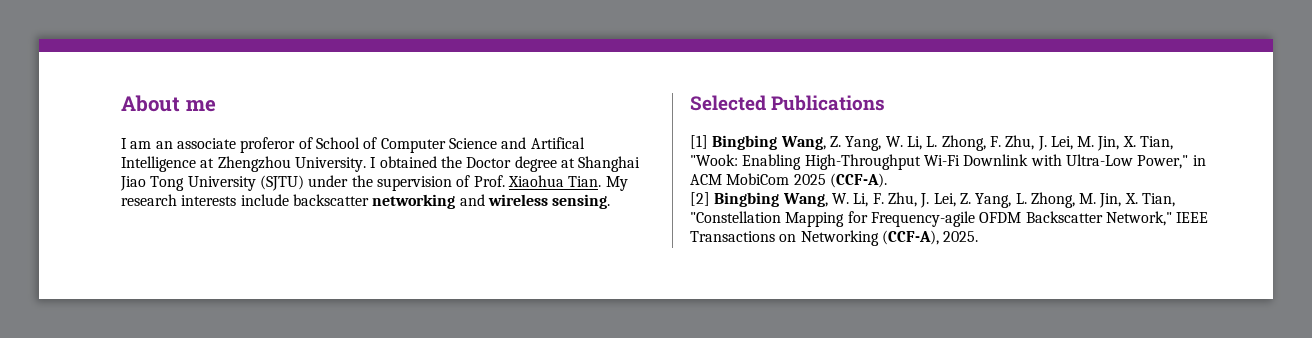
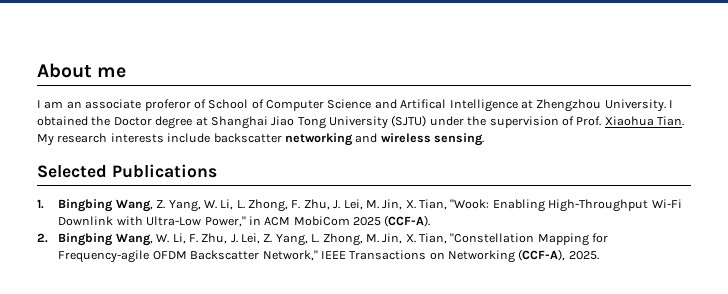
- [1] Bingbing Wang, Z. Yang, W. Li, L. Zhong, F. Zhu, J. Lei, M. Jin, X. Tian, "Wook: Enabling High-Throughput Wi-Fi Downlink with Ultra-Low Power," in ACM MobiCom 2025 (CCF-A).
+ 1. Bingbing Wang, Z. Yang, W. Li, L. Zhong, F. Zhu, J. Lei, M. Jin, X. Tian, "Wook: Enabling High-Throughput Wi-Fi Downlink with Ultra-Low Power," in ACM MobiCom 2025 (CCF-A).
- [2] Bingbing Wang, W. Li, F. Zhu, J. Lei, Z. Yang, L. Zhong, M. Jin, X. Tian, "Constellation Mapping for Frequency-agile OFDM Backscatter Network," IEEE Transactions on Networking (CCF-A), 2025.
+ 2. Bingbing Wang, W. Li, F. Zhu, J. Lei, Z. Yang, L. Zhong, M. Jin, X. Tian, "Constellation Mapping for Frequency-agile OFDM Backscatter Network," IEEE Transactions on Networking (CCF-A), 2025.

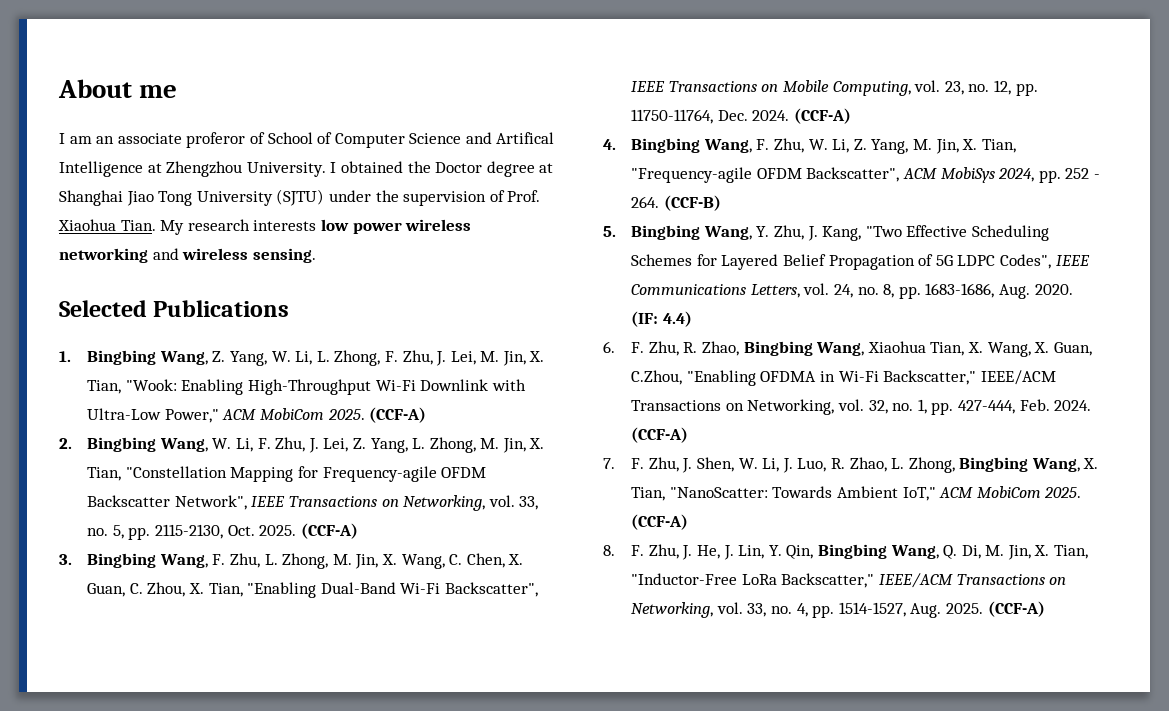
- My research interests include backscatter networking and wireless sensing.
+ My research interests low power wireless networking and wireless sensing.
- 1. Bingbing Wang, Z. Yang, W. Li, L. Zhong, F. Zhu, J. Lei, M. Jin, X. Tian, "Wook: Enabling High-Throughput Wi-Fi Downlink with Ultra-Low Power," in ACM MobiCom 2025 (CCF-A).
+ 1. Bingbing Wang, Z. Yang, W. Li, L. Zhong, F. Zhu, J. Lei, M. Jin, X. Tian, "Wook: Enabling High-Throughput Wi-Fi Downlink with Ultra-Low Power," ACM MobiCom 2025. (CCF-A)
- 2. Bingbing Wang, W. Li, F. Zhu, J. Lei, Z. Yang, L. Zhong, M. Jin, X. Tian, "Constellation Mapping for Frequency-agile OFDM Backscatter Network," IEEE Transactions on Networking (CCF-A), 2025.
+ 2. Bingbing Wang, W. Li, F. Zhu, J. Lei, Z. Yang, L. Zhong, M. Jin, X. Tian, "Constellation Mapping for Frequency-agile OFDM Backscatter Network", IEEE Transactions on Networking, vol. 33, no. 5, pp. 2115-2130, Oct. 2025. (CCF-A)
+ 3. Bingbing Wang, F. Zhu, L. Zhong, M. Jin, X. Wang, C. Chen, X. Guan, C. Zhou, X. Tian, "Enabling Dual-Band Wi-Fi Backscatter", IEEE Transactions on Mobile Computing, vol. 23, no. 12, pp. 11750-11764, Dec. 2024. (CCF-A)
+ 4. Bingbing Wang, F. Zhu, W. Li, Z. Yang, M. Jin, X. Tian, "Frequency-agile OFDM Backscatter", ACM MobiSys 2024, pp. 252 - 264. (CCF-B)
+ 5. Bingbing Wang, Y. Zhu, J. Kang, "Two Effective Scheduling Schemes for Layered Belief Propagation of 5G LDPC Codes", IEEE Communications Letters, vol. 24, no. 8, pp. 1683-1686, Aug. 2020. (IF: 4.4)
+ 6. F. Zhu, R. Zhao, Bingbing Wang, Xiaohua Tian, X. Wang, X. Guan, C.Zhou, "Enabling OFDMA in Wi-Fi Backscatter," IEEE/ACM Transactions on Networking, vol. 32, no. 1, pp. 427-444, Feb. 2024. (CCF-A)
+ 7. F. Zhu, J. Shen, W. Li, J. Luo, R. Zhao, L. Zhong, Bingbing Wang, X. Tian, "NanoScatter: Towards Ambient IoT," ACM MobiCom 2025. (CCF-A)
+ 8. F. Zhu, J. He, J. Lin, Y. Qin, Bingbing Wang, Q. Di, M. Jin, X. Tian, "Inductor-Free LoRa Backscatter," IEEE/ACM Transactions on Networking, vol. 33, no. 4, pp. 1514-1527, Aug. 2025. (CCF-A)

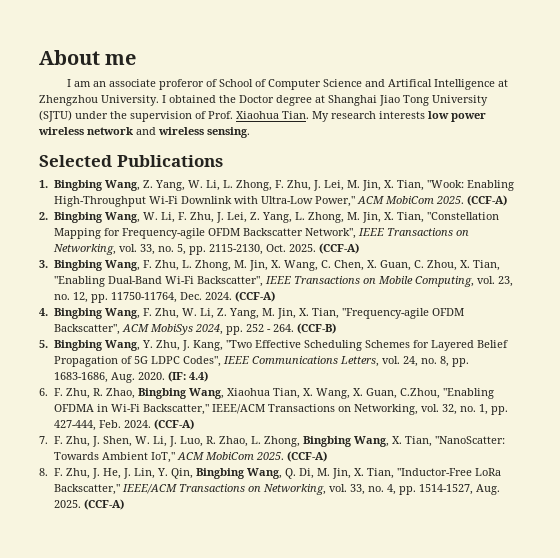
- My research interests low power wireless networking and wireless sensing.
+ My research interests low power wireless network and wireless sensing.

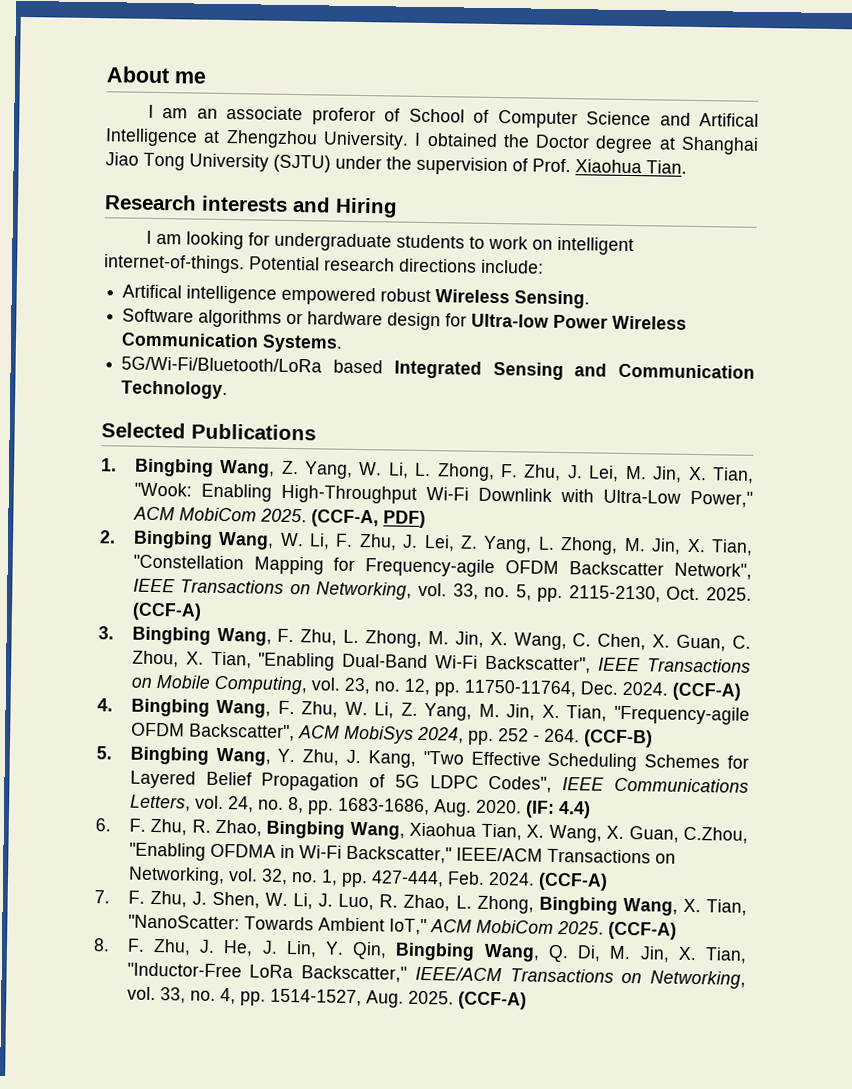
- I obtained the Doctor degree at Shanghai Jiao Tong University (SJTU) under the supervision of Prof. Xiaohua Tian. My research interests low power wireless network and wireless sensing.
+ I obtained the Doctor degree at Shanghai Jiao Tong University (SJTU) under the supervision of Prof. Xiaohua Tian.
+ Research interests and Hiring
+ I am looking for undergraduate students to work on intelligent internet-of-things. Potential research directions include:
+ Artifical intelligence empowered robust Wireless Sensing.
+ Software algorithms or hardware design for Ultra-low Power Wireless Communication Systems.
+ 5G/Wi-Fi/Bluetooth/LoRa based Integrated Sensing and Communication Technology.
- 1. Bingbing Wang, Z. Yang, W. Li, L. Zhong, F. Zhu, J. Lei, M. Jin, X. Tian, "Wook: Enabling High-Throughput Wi-Fi Downlink with Ultra-Low Power," ACM MobiCom 2025. (CCF-A)
+ 1. Bingbing Wang, Z. Yang, W. Li, L. Zhong, F. Zhu, J. Lei, M. Jin, X. Tian, "Wook: Enabling High-Throughput Wi-Fi Downlink with Ultra-Low Power," ACM MobiCom 2025. (CCF-A, PDF)

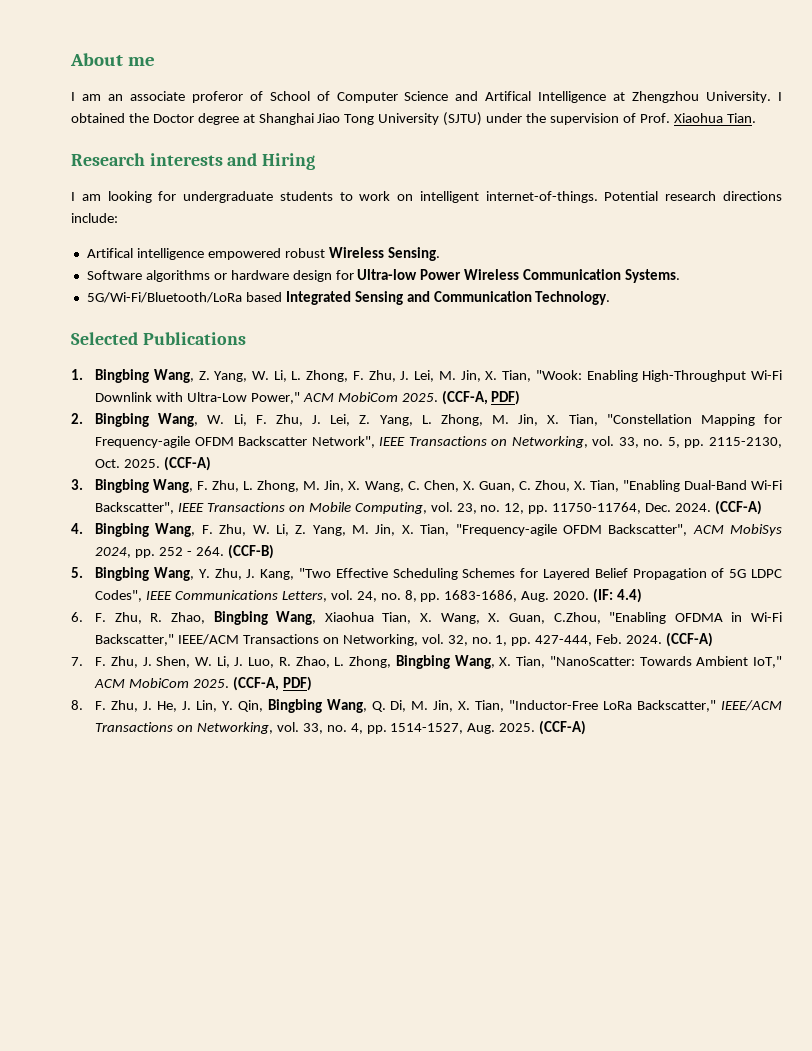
- 7. F. Zhu, J. Shen, W. Li, J. Luo, R. Zhao, L. Zhong, Bingbing Wang, X. Tian, "NanoScatter: Towards Ambient IoT," ACM MobiCom 2025. (CCF-A)
+ 7. F. Zhu, J. Shen, W. Li, J. Luo, R. Zhao, L. Zhong, Bingbing Wang, X. Tian, "NanoScatter: Towards Ambient IoT," ACM MobiCom 2025. (CCF-A, PDF)

